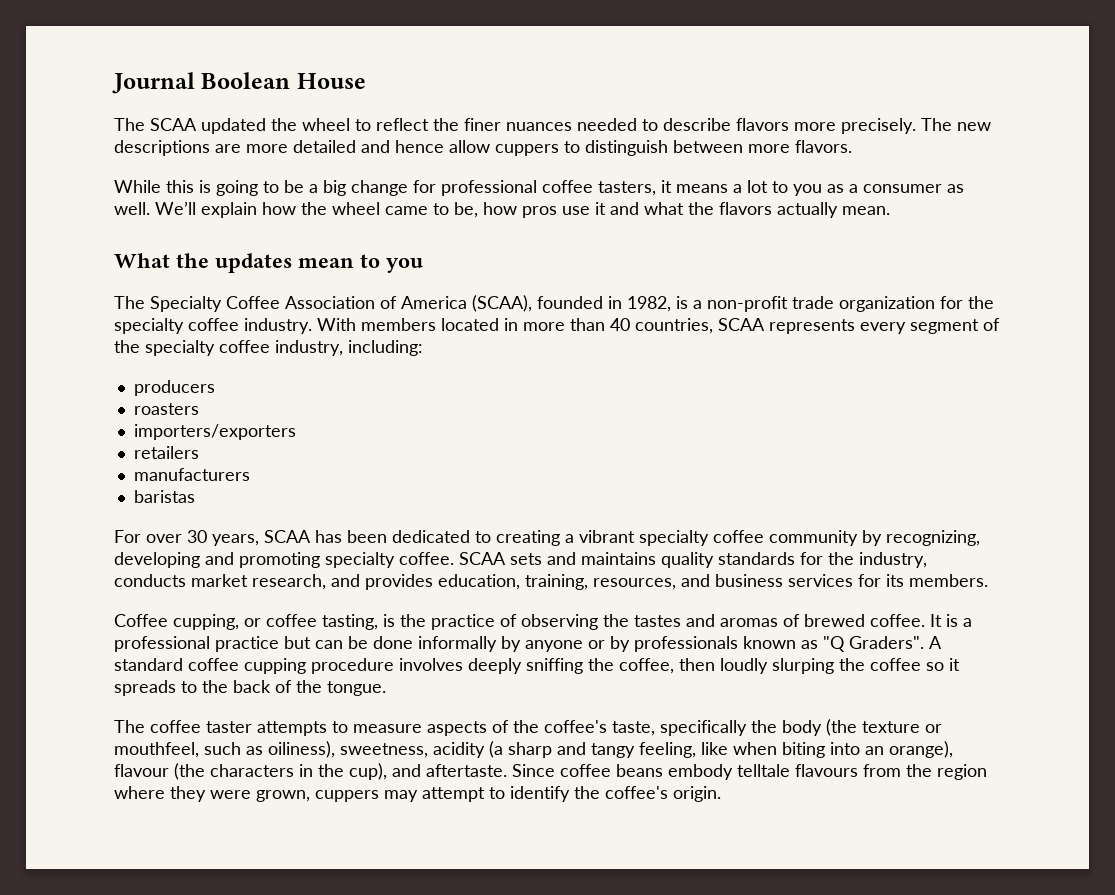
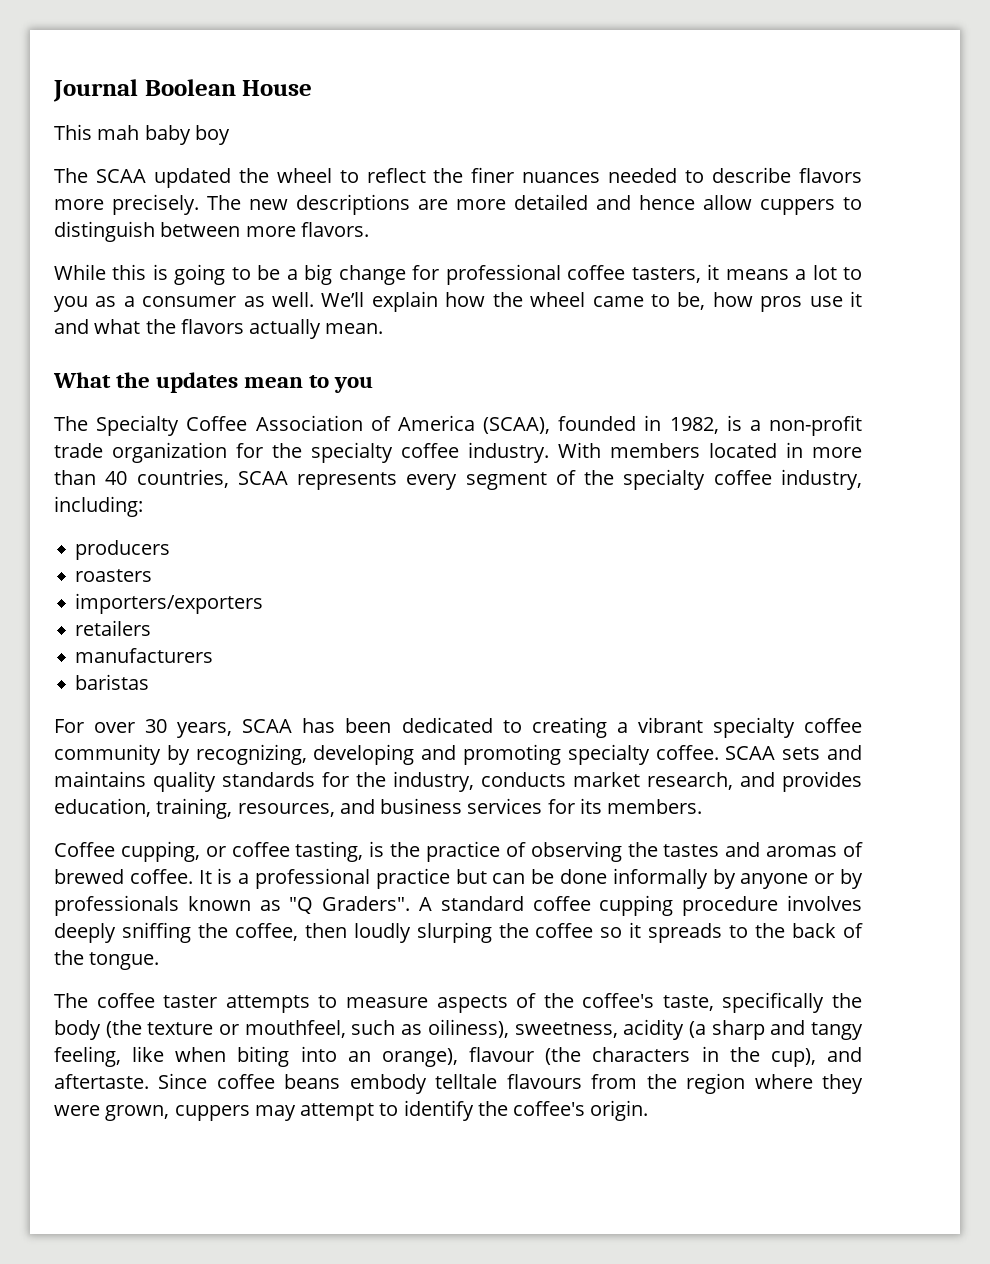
+ This mah baby boy

